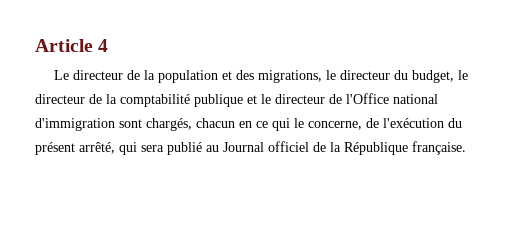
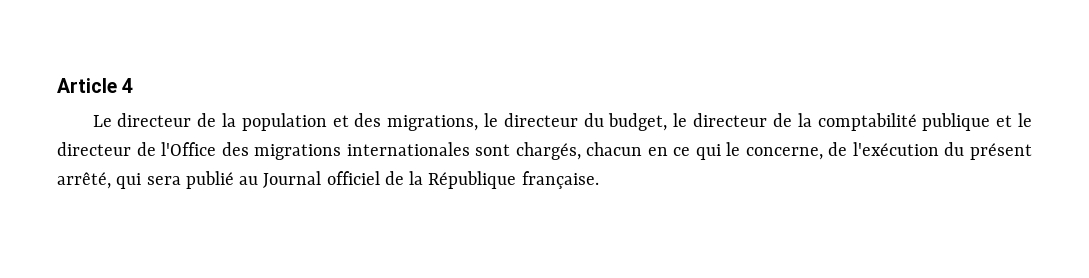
- Le directeur de la population et des migrations, le directeur du budget, le directeur de la comptabilité publique et le directeur de l'Office national d'immigration sont chargés, chacun en ce qui le concerne, de l'exécution du présent arrêté, qui sera publié au Journal officiel de la République française.
+ Le directeur de la population et des migrations, le directeur du budget, le directeur de la comptabilité publique et le directeur de l'Office des migrations internationales sont chargés, chacun en ce qui le concerne, de l'exécution du présent arrêté, qui sera publié au Journal officiel de la République française.

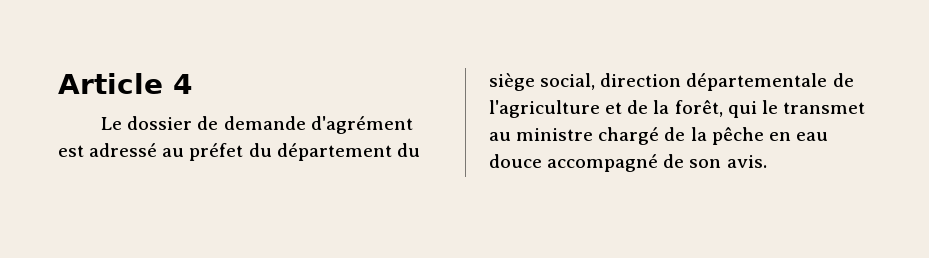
- Le directeur de la population et des migrations, le directeur du budget, le directeur de la comptabilité publique et le directeur de l'Office des migrations internationales sont chargés, chacun en ce qui le concerne, de l'exécution du présent arrêté, qui sera publié au Journal officiel de la République française.
+ Le dossier de demande d'agrément est adressé au préfet du département du siège social, direction départementale de l'agriculture et de la forêt, qui le transmet au ministre chargé de la pêche en eau douce accompagné de son avis.

